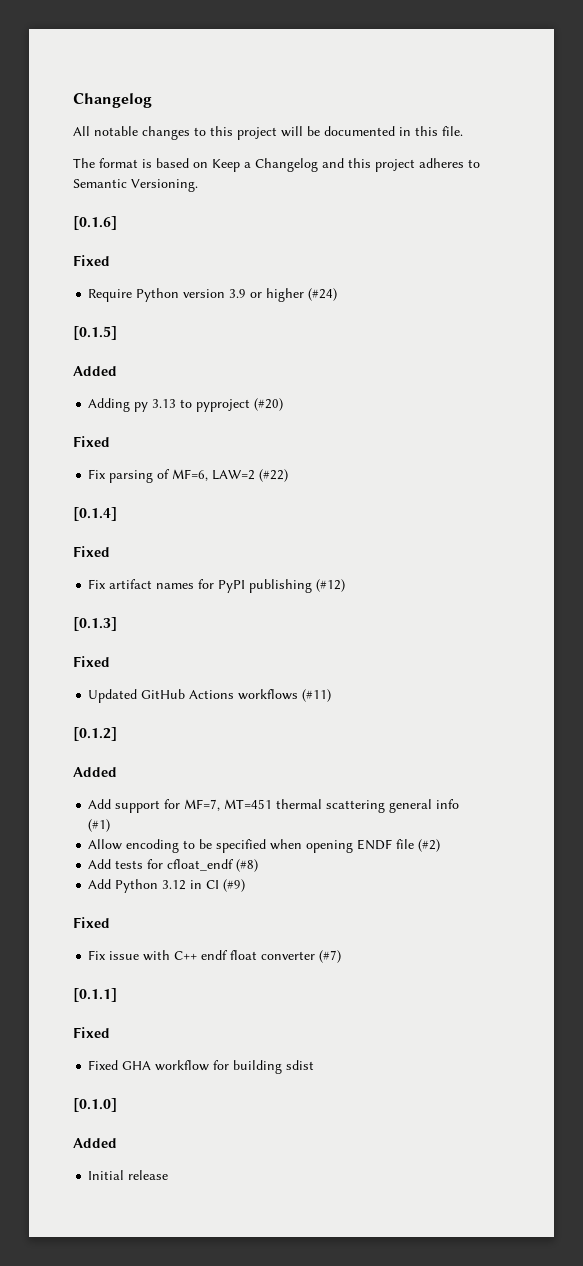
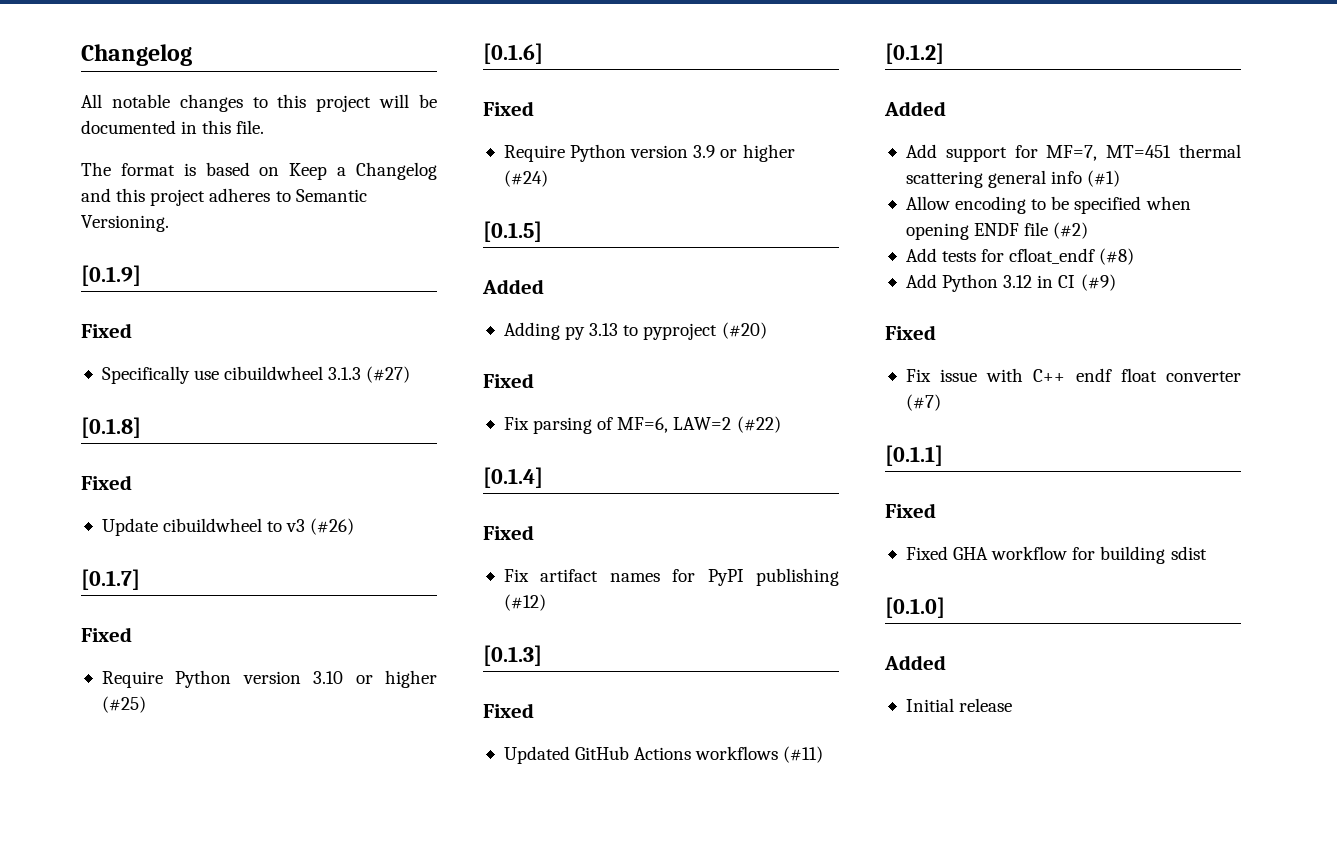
+ [0.1.9]
+ Fixed
+ Specifically use cibuildwheel 3.1.3 (#27)
+ [0.1.8]
+ Fixed
+ Update cibuildwheel to v3 (#26)
+ [0.1.7]
+ Fixed
+ Require Python version 3.10 or higher (#25)

